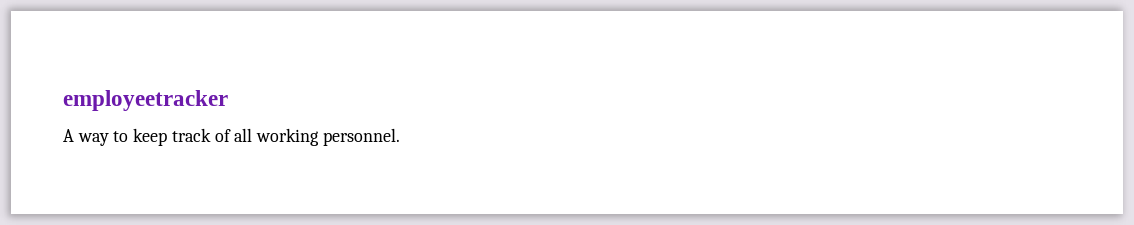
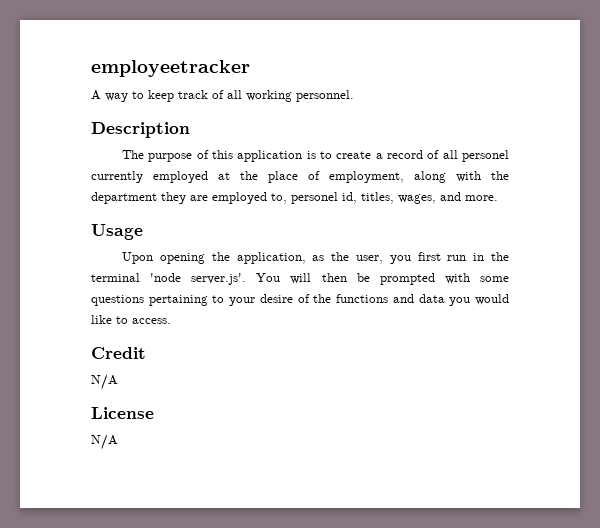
+ Description
+ The purpose of this application is to create a record of all personel currently employed at the place of employment, along with the department they are employed to, personel id, titles, wages, and more.
+ Usage
+ Upon opening the application, as the user, you first run in the terminal 'node server.js'. You will then be prompted with some questions pertaining to your desire of the functions and data you would like to access.
+ Credit
+ N/A
+ License
+ N/A

